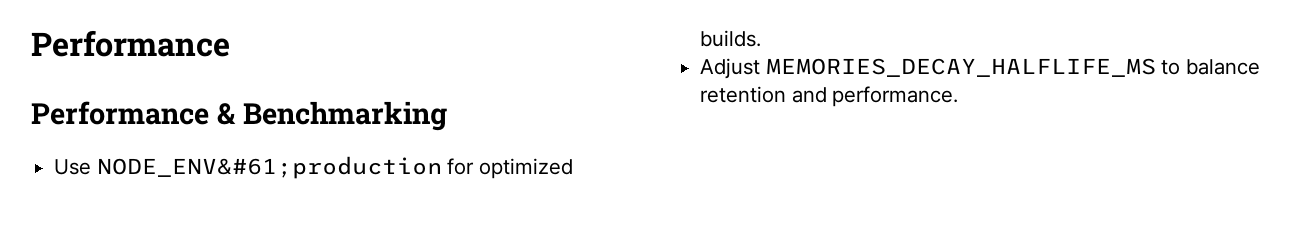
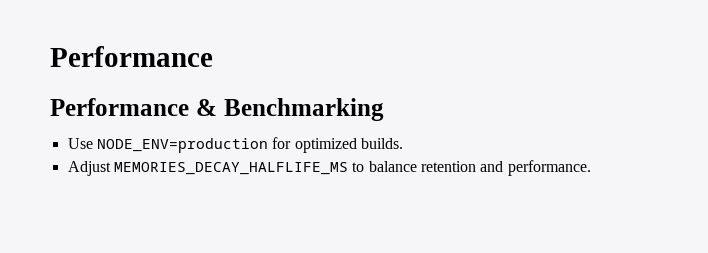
- Use NODE_ENV&#61;production for optimized builds.
+ Use NODE_ENV=production for optimized builds.

